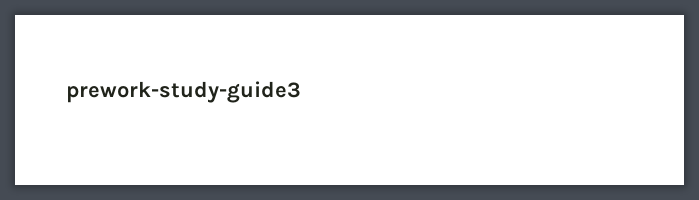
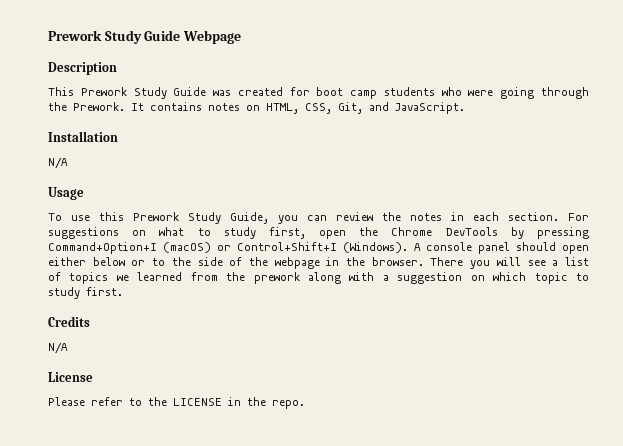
- prework-study-guide3
+ Prework Study Guide Webpage
+ Description
+ This Prework Study Guide was created for boot camp students who were going through the Prework. It contains notes on HTML, CSS, Git, and JavaScript.
+ Installation
+ N/A
+ Usage
+ To use this Prework Study Guide, you can review the notes in each section. For suggestions on what to study first, open the Chrome DevTools by pressing Command+Option+I (macOS) or Control+Shift+I (Windows). A console panel should open either below or to the side of the webpage in the browser. There you will see a list of topics we learned from the prework along with a suggestion on which topic to study first.
+ Credits
+ N/A
+ License
+ Please refer to the LICENSE in the repo.

